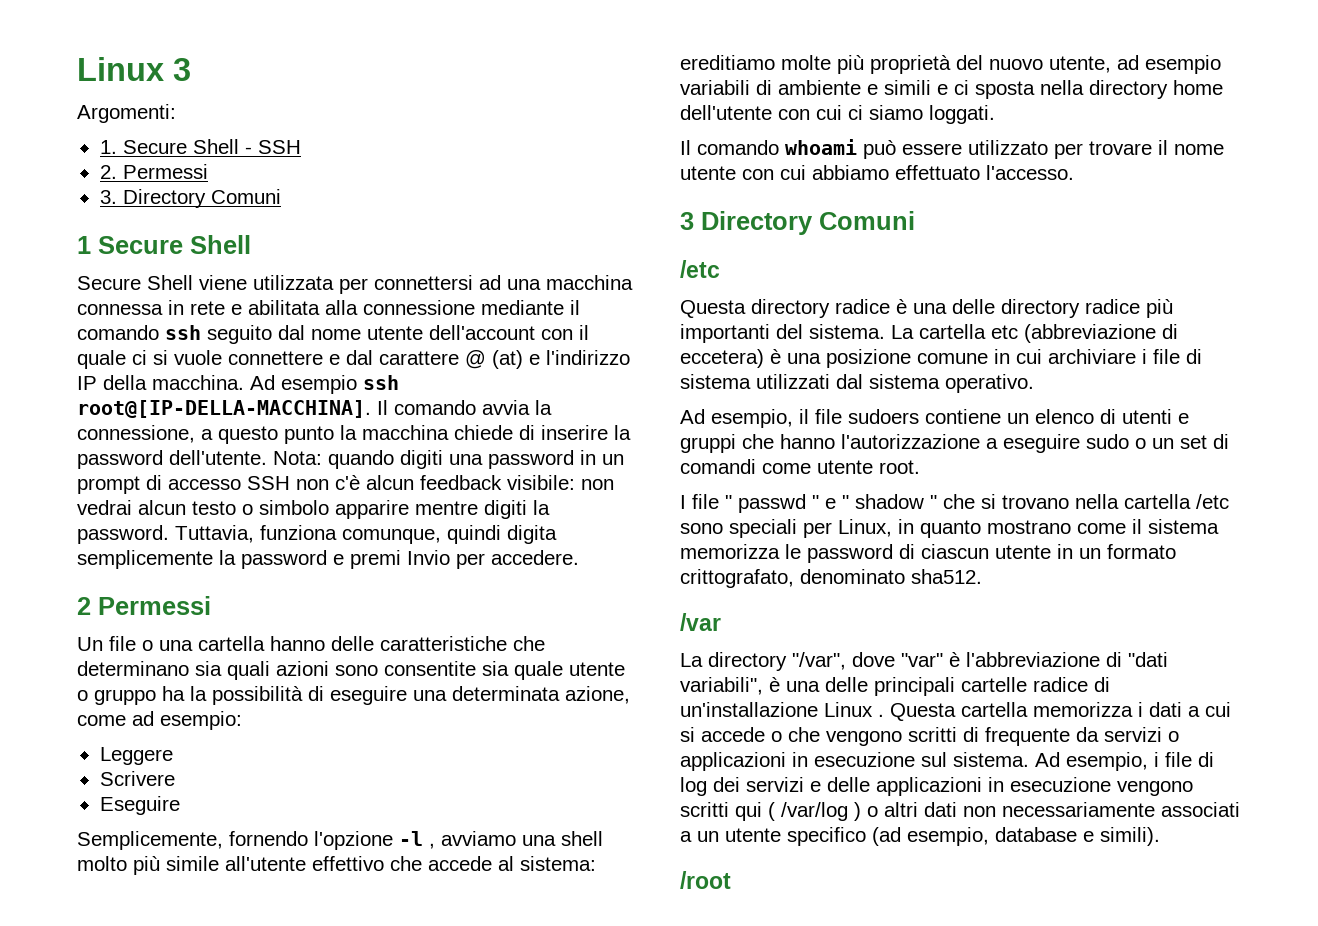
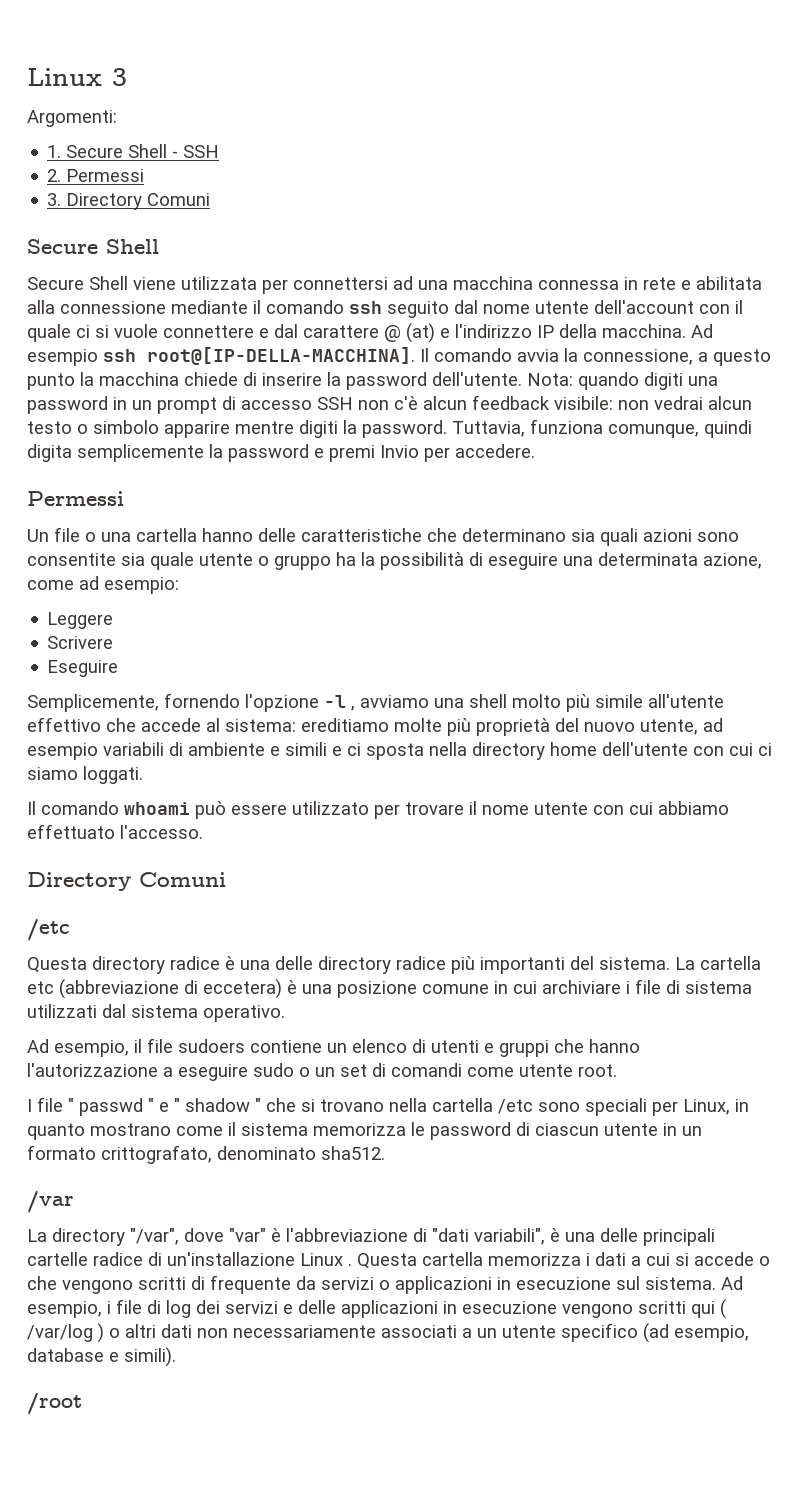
  3. Directory Comuni
- 1 Secure Shell
+ Secure Shell
  Tuttavia, funziona comunque, quindi digita semplicemente la password e premi Invio per accedere.
- 2 Permessi
+ Permessi
  Il comando whoami può essere utilizzato per trovare il nome utente con cui abbiamo effettuato l'accesso.
- 3 Directory Comuni
+ Directory Comuni

